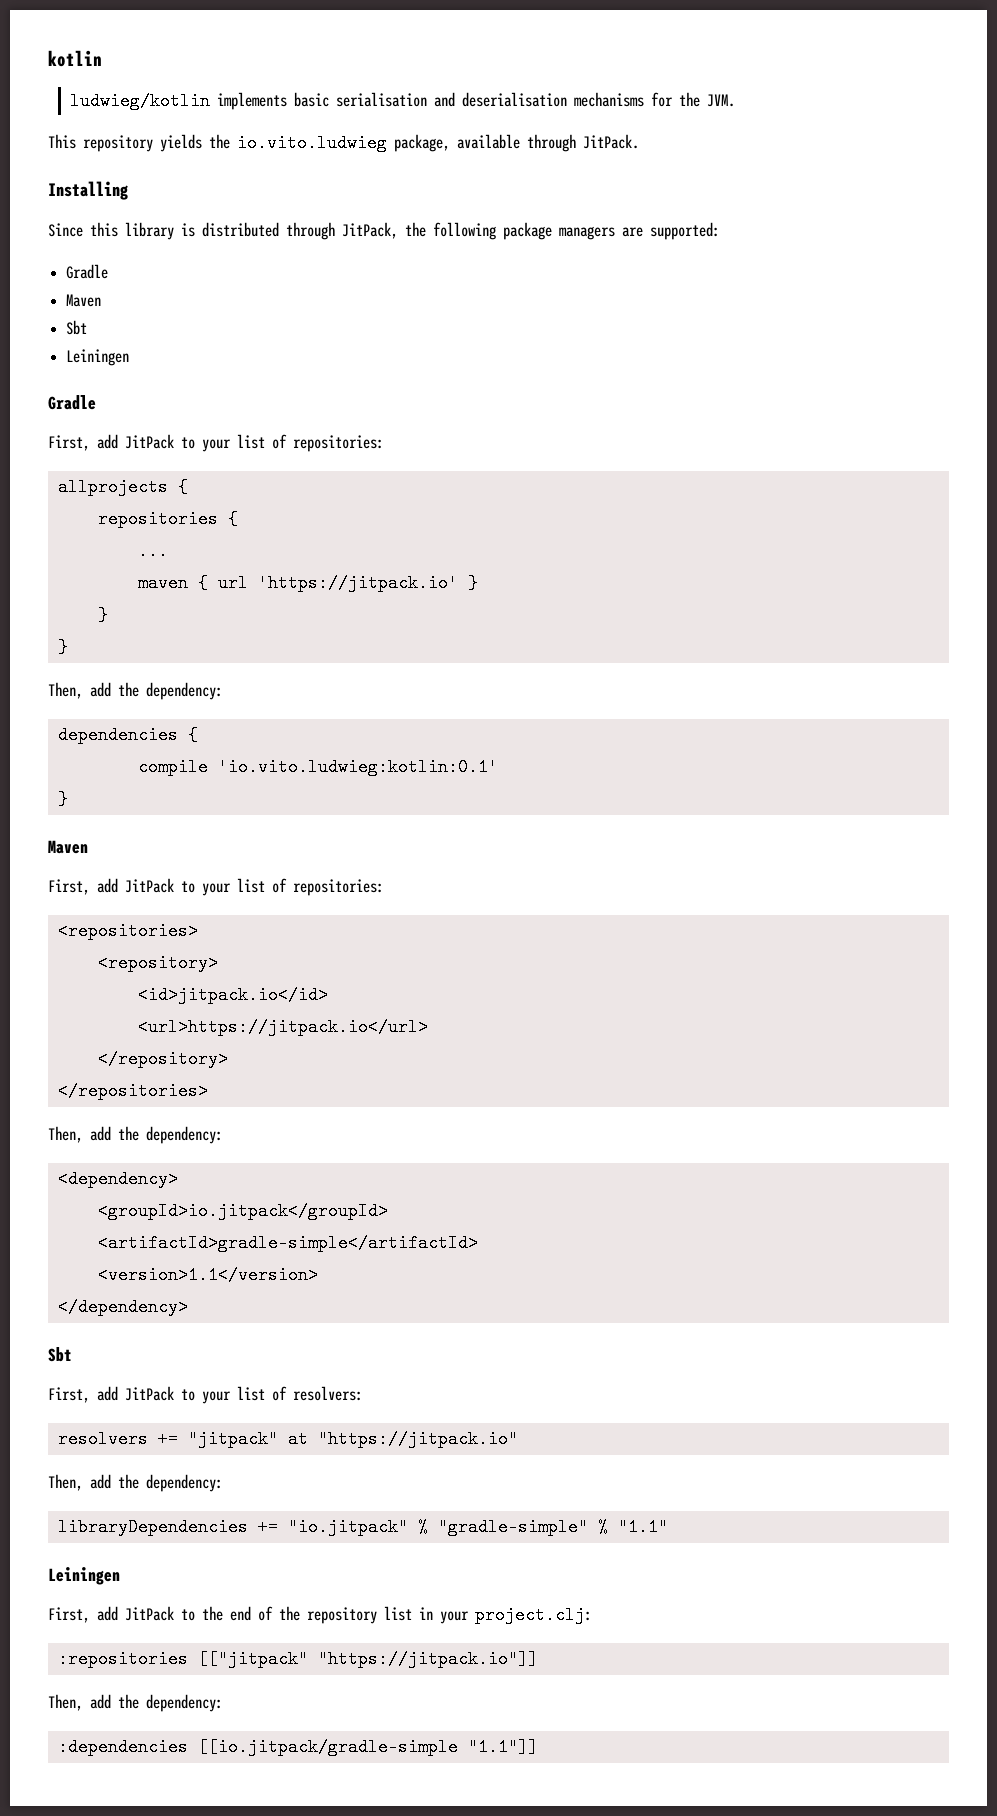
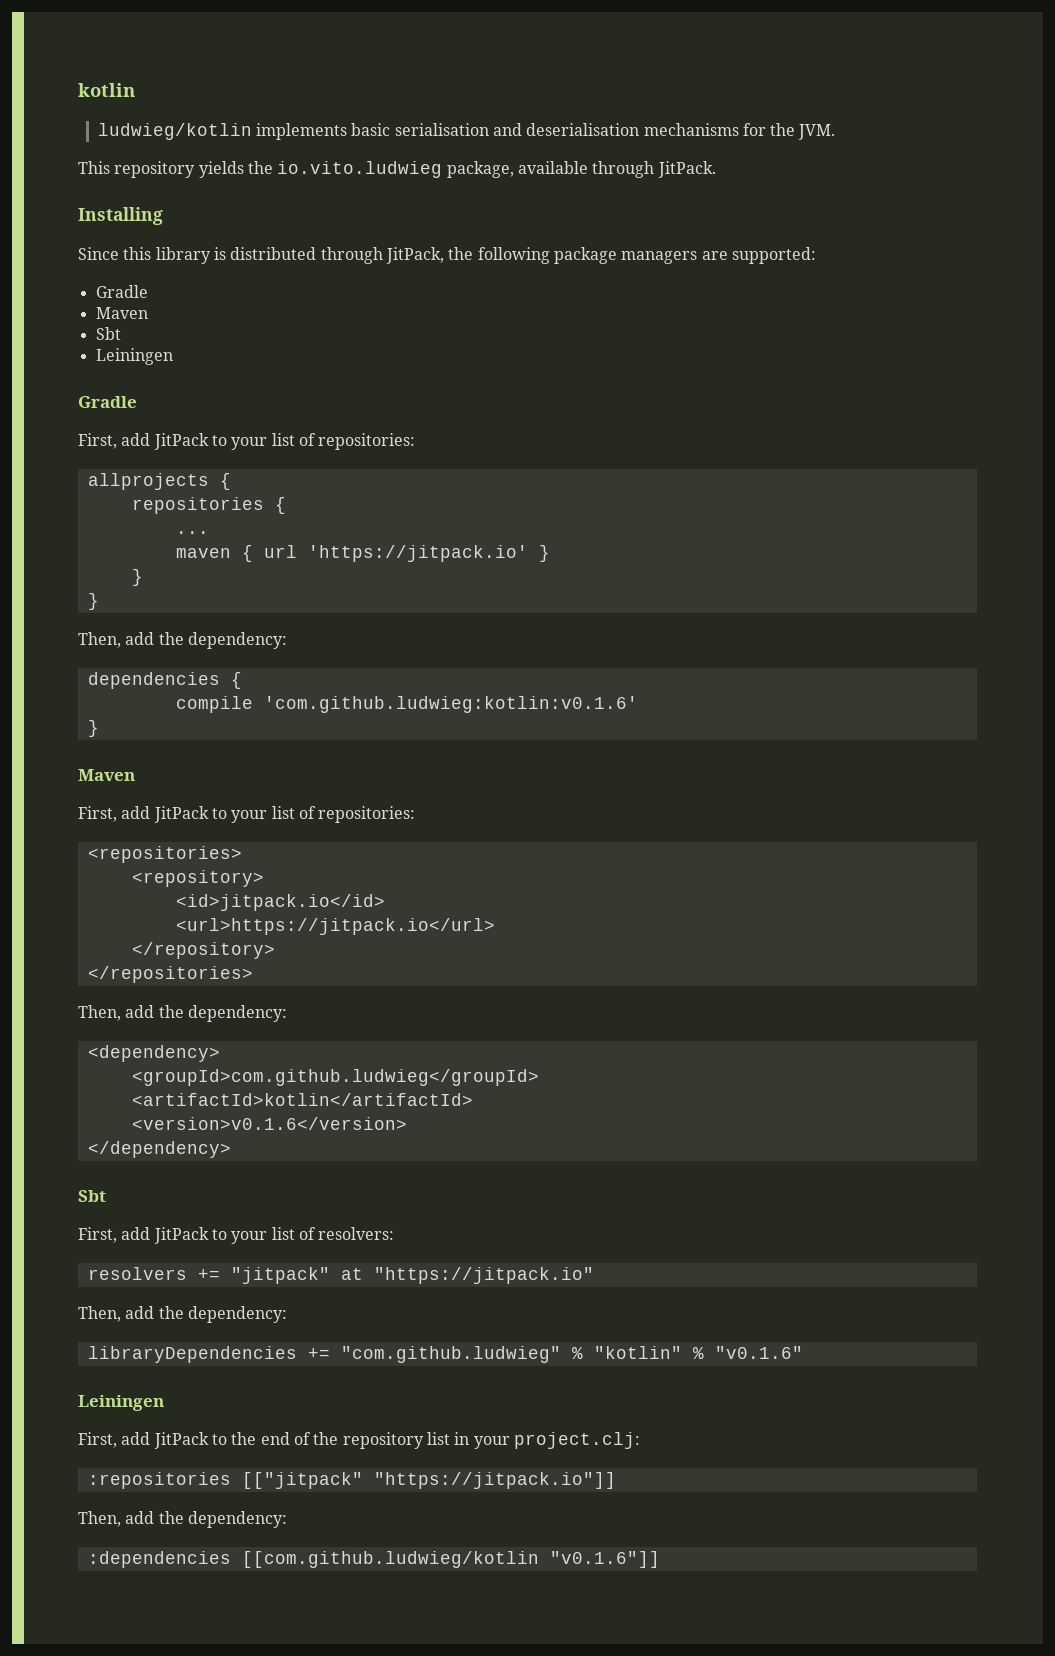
- compile 'io.vito.ludwieg:kotlin:0.1'
+ compile 'com.github.ludwieg:kotlin:v0.1.6'
- <groupId>io.jitpack</groupId>
- <artifactId>gradle-simple</artifactId>
- <version>1.1</version>
+ <groupId>com.github.ludwieg</groupId>
+ <artifactId>kotlin</artifactId>
+ <version>v0.1.6</version>
- libraryDependencies += "io.jitpack" % "gradle-simple" % "1.1"
+ libraryDependencies += "com.github.ludwieg" % "kotlin" % "v0.1.6"
- :dependencies [[io.jitpack/gradle-simple "1.1"]]
+ :dependencies [[com.github.ludwieg/kotlin "v0.1.6"]]

